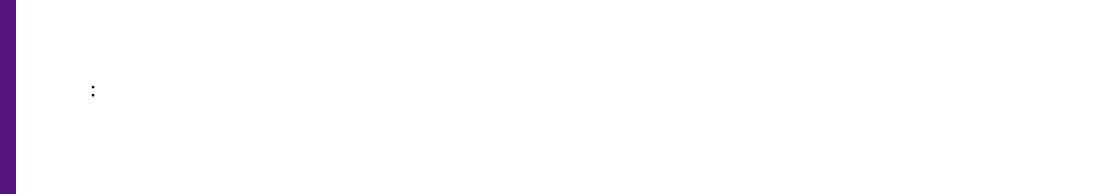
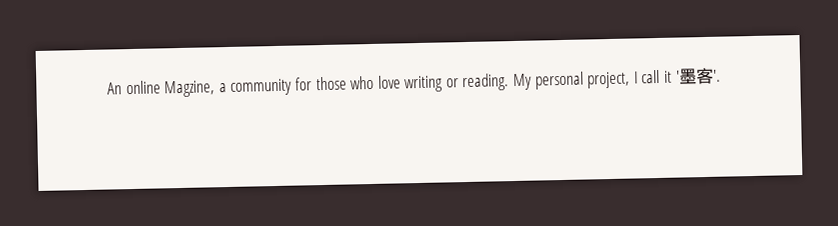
- :
+ An online Magzine, a community for those who love writing or reading. My personal project, I call it '墨客'.

